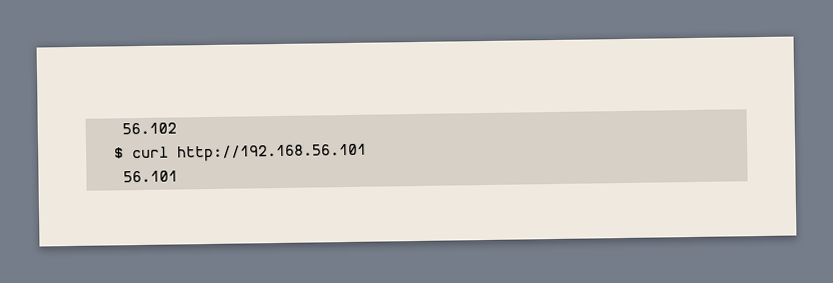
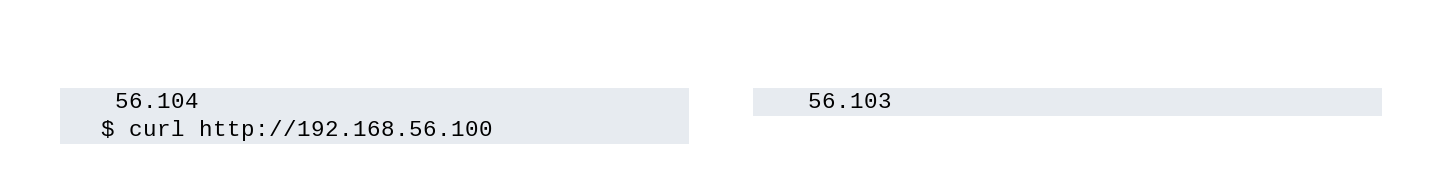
- 56.102
+ 56.104
- $ curl http://192.168.56.101
- 56.101
+ $ curl http://192.168.56.100
+ 56.103

